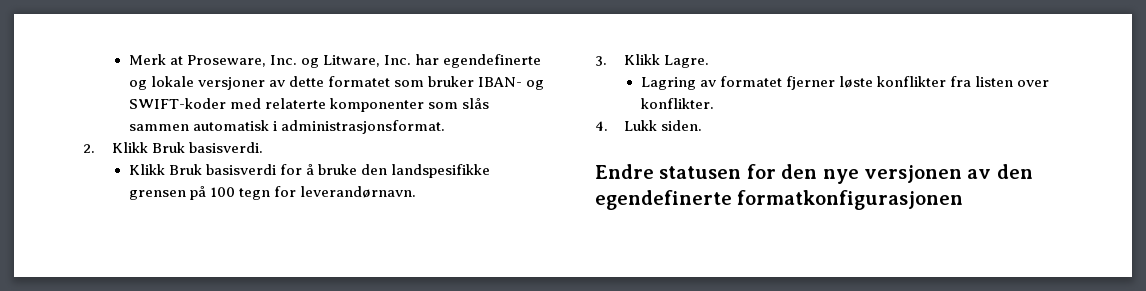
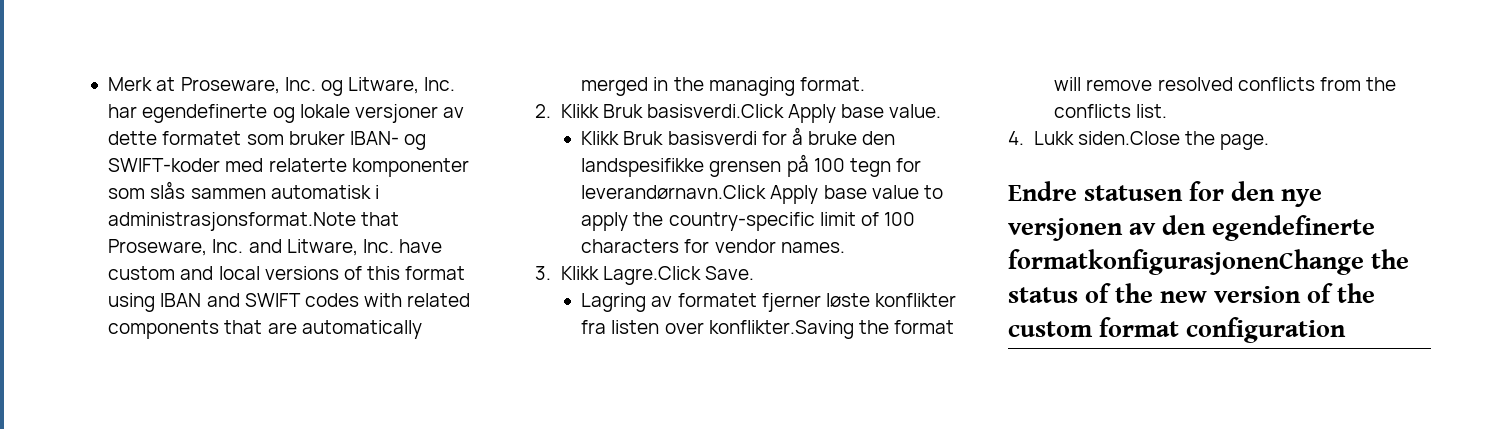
- Merk at Proseware, Inc. og Litware, Inc. har egendefinerte og lokale versjoner av dette formatet som bruker IBAN- og SWIFT-koder med relaterte komponenter som slås sammen automatisk i administrasjonsformat.
+ Merk at Proseware, Inc. og Litware, Inc. har egendefinerte og lokale versjoner av dette formatet som bruker IBAN- og SWIFT-koder med relaterte komponenter som slås sammen automatisk i administrasjonsformat.Note that Proseware, Inc. and Litware, Inc. have custom and local versions of this format using IBAN and SWIFT codes with related components that are automatically merged in the managing format.
- 2. Klikk Bruk basisverdi.
+ 2. Klikk Bruk basisverdi.Click Apply base value.
- Klikk Bruk basisverdi for å bruke den landspesifikke grensen på 100 tegn for leverandørnavn.
+ Klikk Bruk basisverdi for å bruke den landspesifikke grensen på 100 tegn for leverandørnavn.Click Apply base value to apply the country-specific limit of 100 characters for vendor names.
- 3. Klikk Lagre.
+ 3. Klikk Lagre.Click Save.
- Lagring av formatet fjerner løste konflikter fra listen over konflikter.
+ Lagring av formatet fjerner løste konflikter fra listen over konflikter.Saving the format will remove resolved conflicts from the conflicts list.
- 4. Lukk siden.
+ 4. Lukk siden.Close the page.
- Endre statusen for den nye versjonen av den egendefinerte formatkonfigurasjonen
+ Endre statusen for den nye versjonen av den egendefinerte formatkonfigurasjonenChange the status of the new version of the custom format configuration

